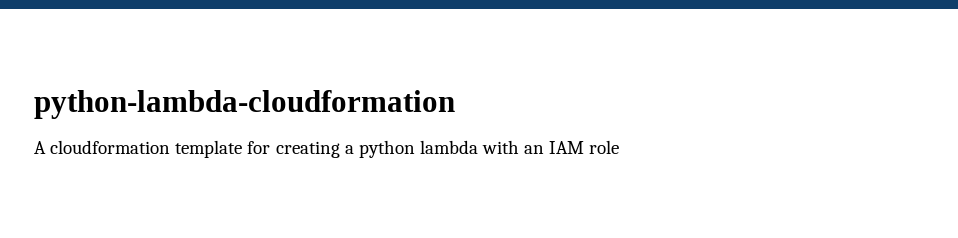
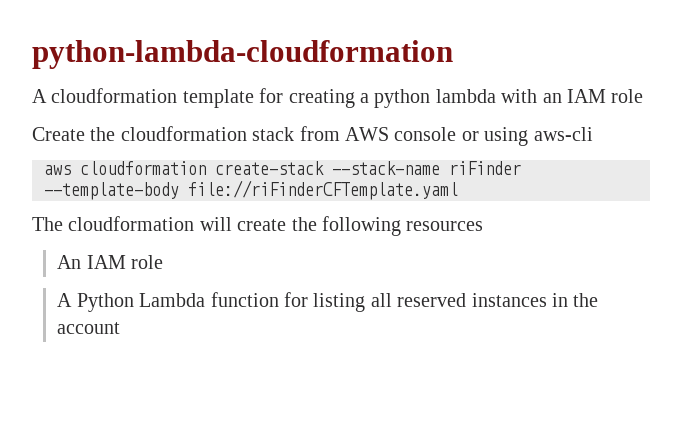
+ Create the cloudformation stack from AWS console or using aws-cli
+ aws cloudformation create-stack --stack-name riFinder --template-body file://riFinderCFTemplate.yaml
+ The cloudformation will create the following resources
+ An IAM role
+ A Python Lambda function for listing all reserved instances in the account

